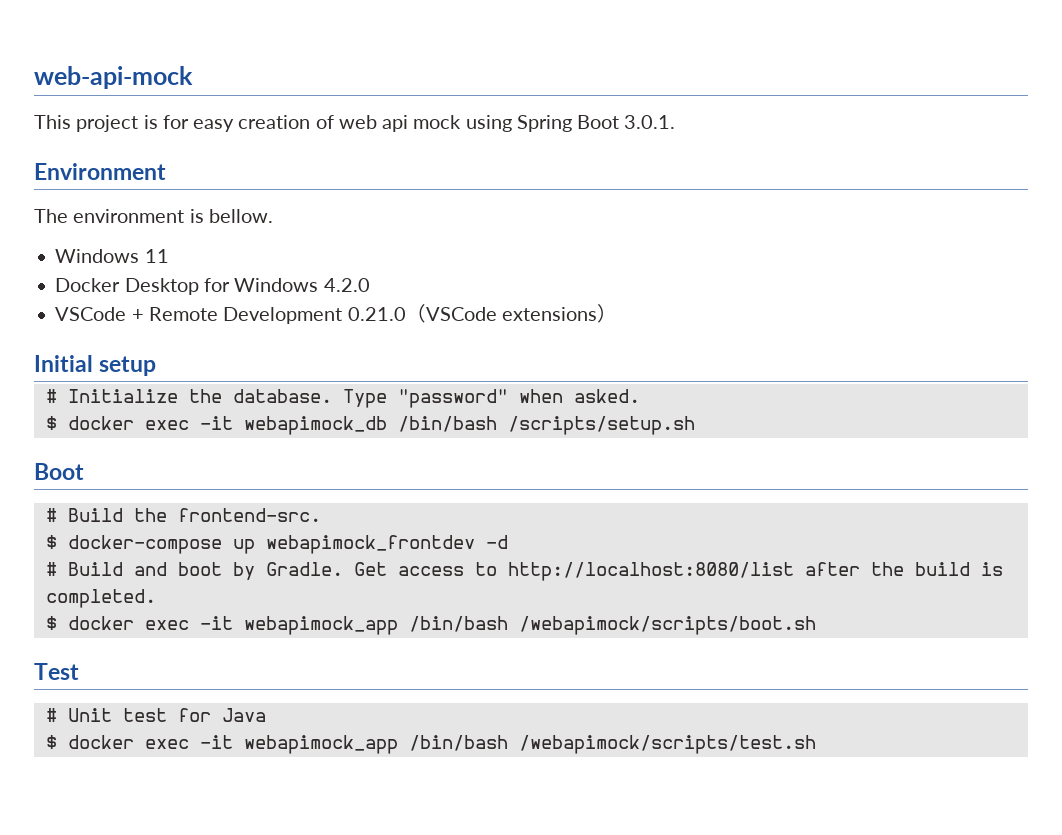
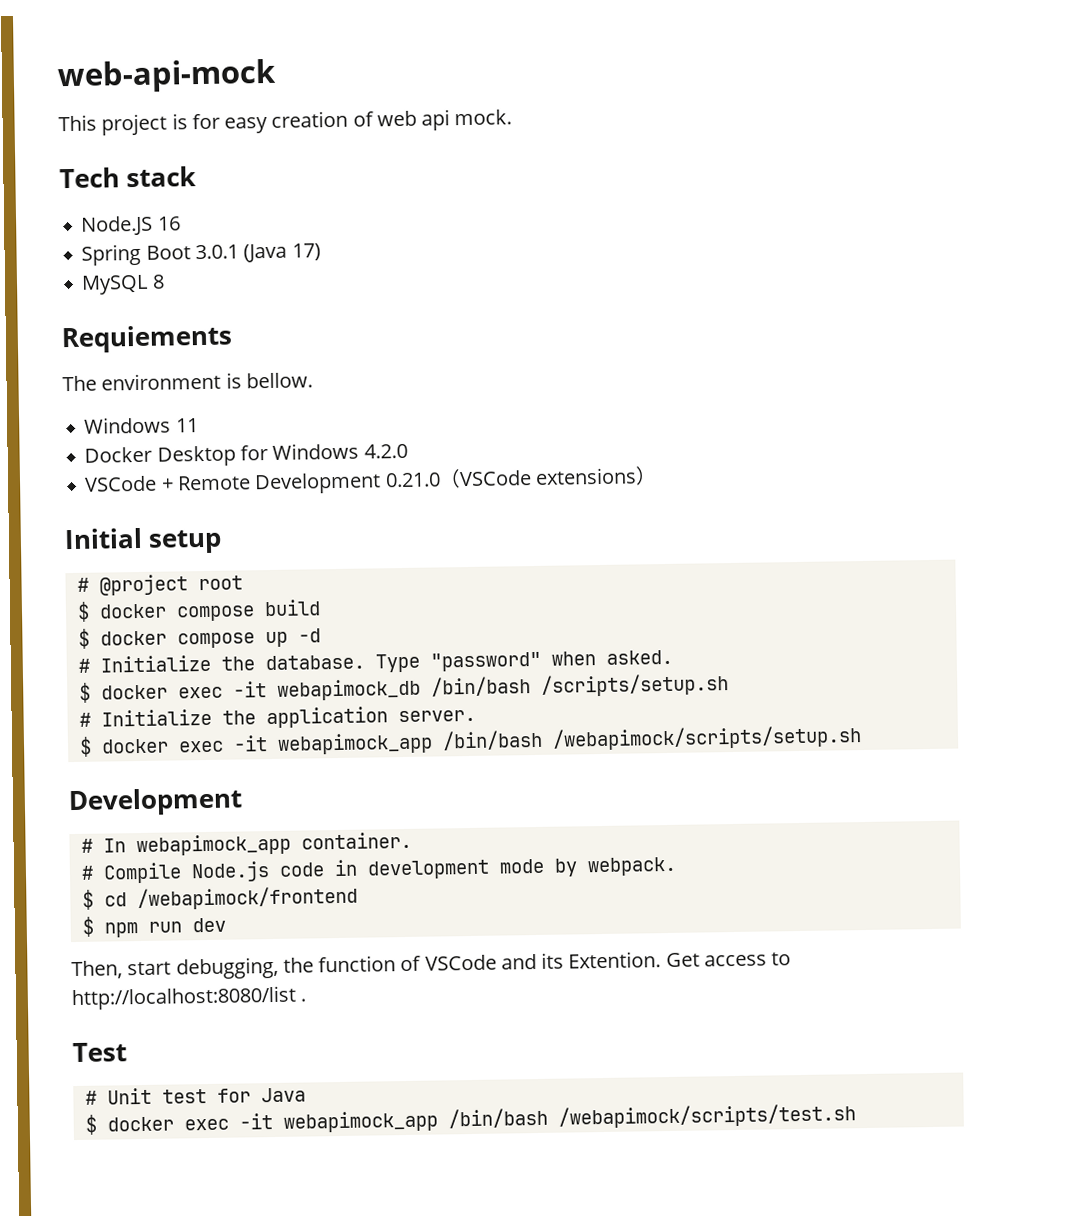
- This project is for easy creation of web api mock using Spring Boot 3.0.1.
- Environment
+ This project is for easy creation of web api mock.
+ Tech stack
+ Node.JS 16
+ Spring Boot 3.0.1 (Java 17)
+ MySQL 8
+ Requiements
+ # @project root
+ $ docker compose build
+ $ docker compose up -d
  $ docker exec -it webapimock_db /bin/bash /scripts/setup.sh
- Boot
- # Build the frontend-src.
- $ docker-compose up webapimock_frontdev -d
- # Build and boot by Gradle. Get access to http://localhost:8080/list after the build is completed.
- $ docker exec -it webapimock_app /bin/bash /webapimock/scripts/boot.sh
+ # Initialize the application server.
+ $ docker exec -it webapimock_app /bin/bash /webapimock/scripts/setup.sh
+ Development
+ # In webapimock_app container.
+ # Compile Node.js code in development mode by webpack.
+ $ cd /webapimock/frontend
+ $ npm run dev
+ Then, start debugging, the function of VSCode and its Extention. Get access to http://localhost:8080/list .

